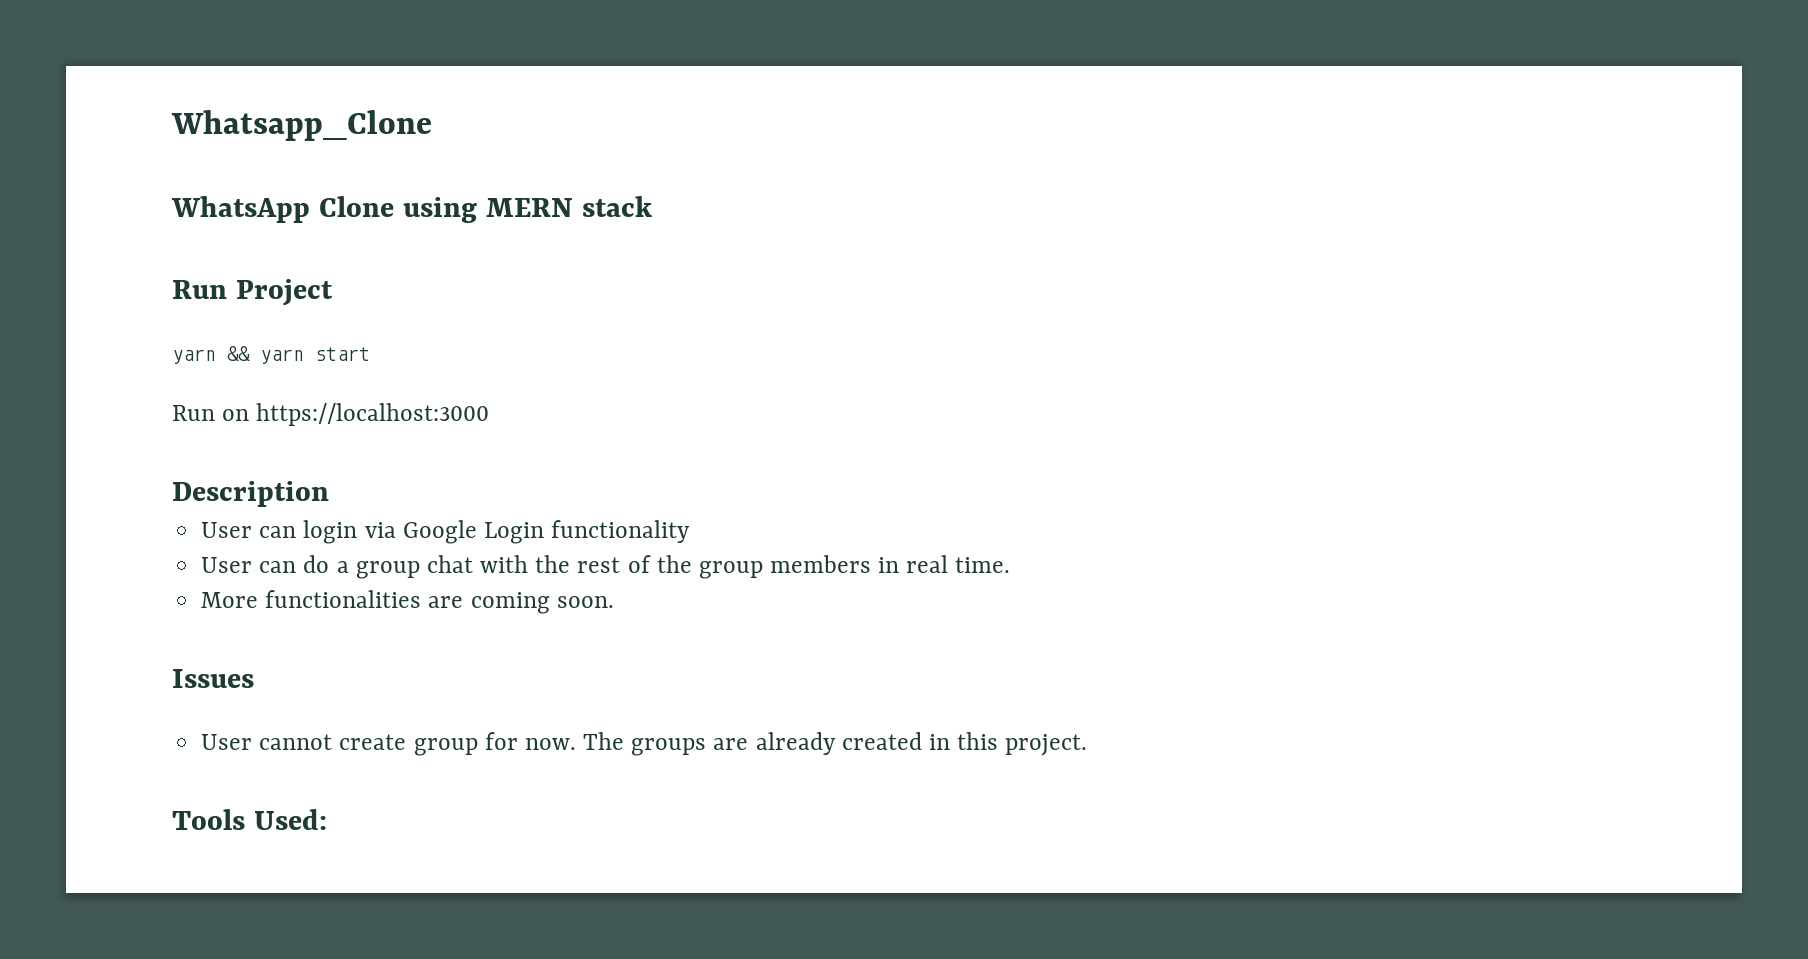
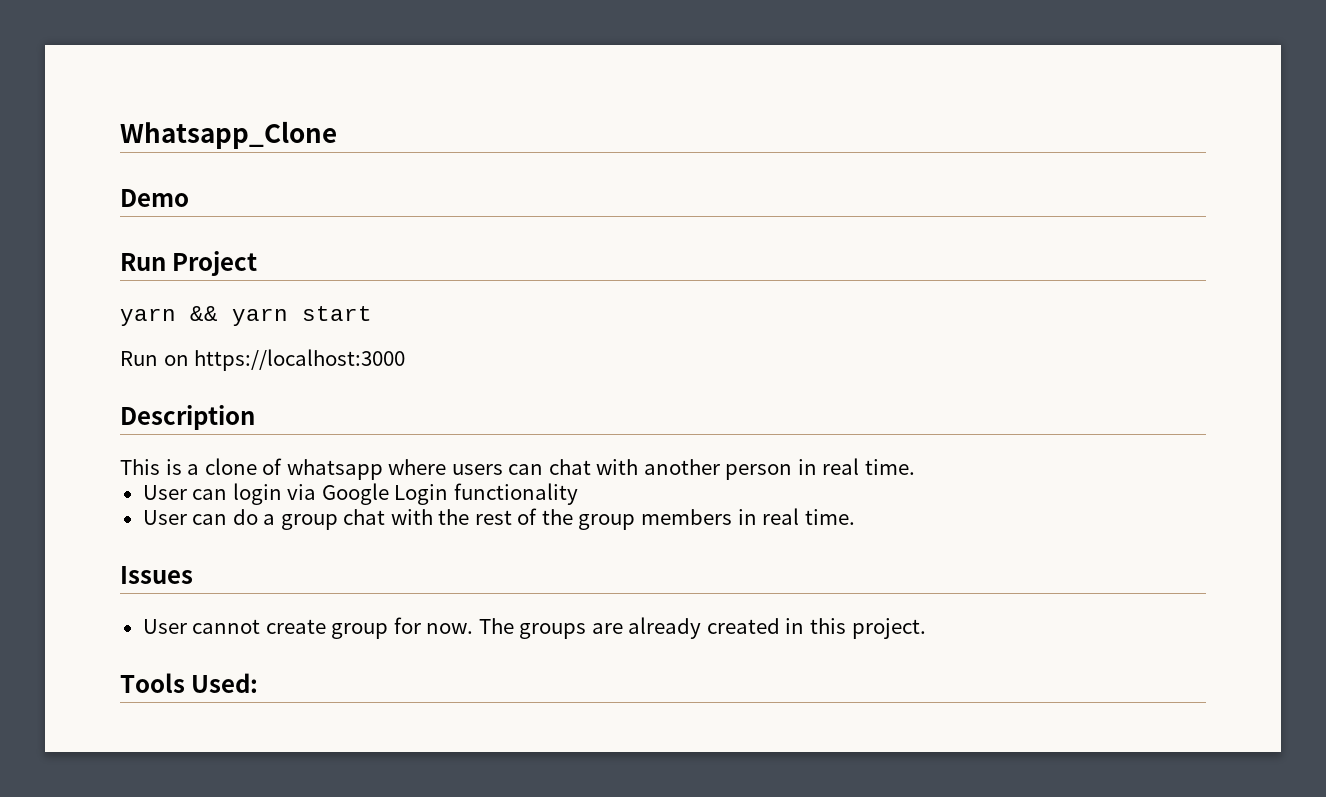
- WhatsApp Clone using MERN stack
+ Demo
+ This is a clone of whatsapp where users can chat with another person in real time.
- More functionalities are coming soon.

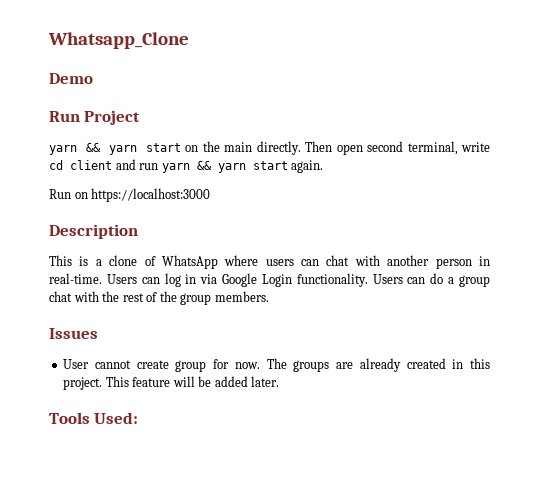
- yarn && yarn start
+ yarn && yarn start on the main directly. Then open second terminal, write cd client and run yarn && yarn start again.
- This is a clone of whatsapp where users can chat with another person in real time.
- User can login via Google Login functionality
- User can do a group chat with the rest of the group members in real time.
+ This is a clone of WhatsApp where users can chat with another person in real-time. Users can log in via Google Login functionality. Users can do a group chat with the rest of the group members.
+ This feature will be added later.

